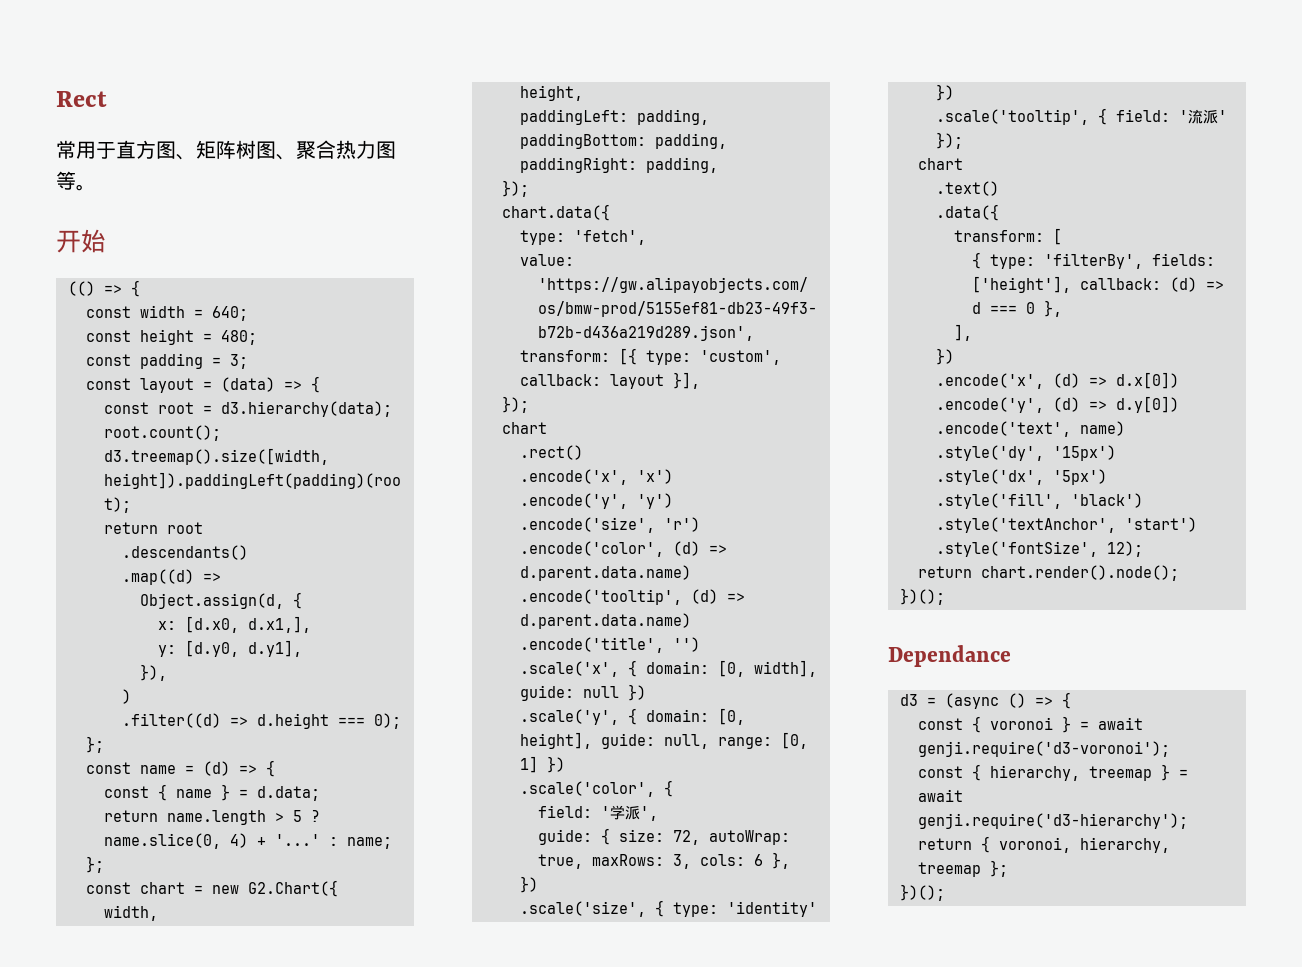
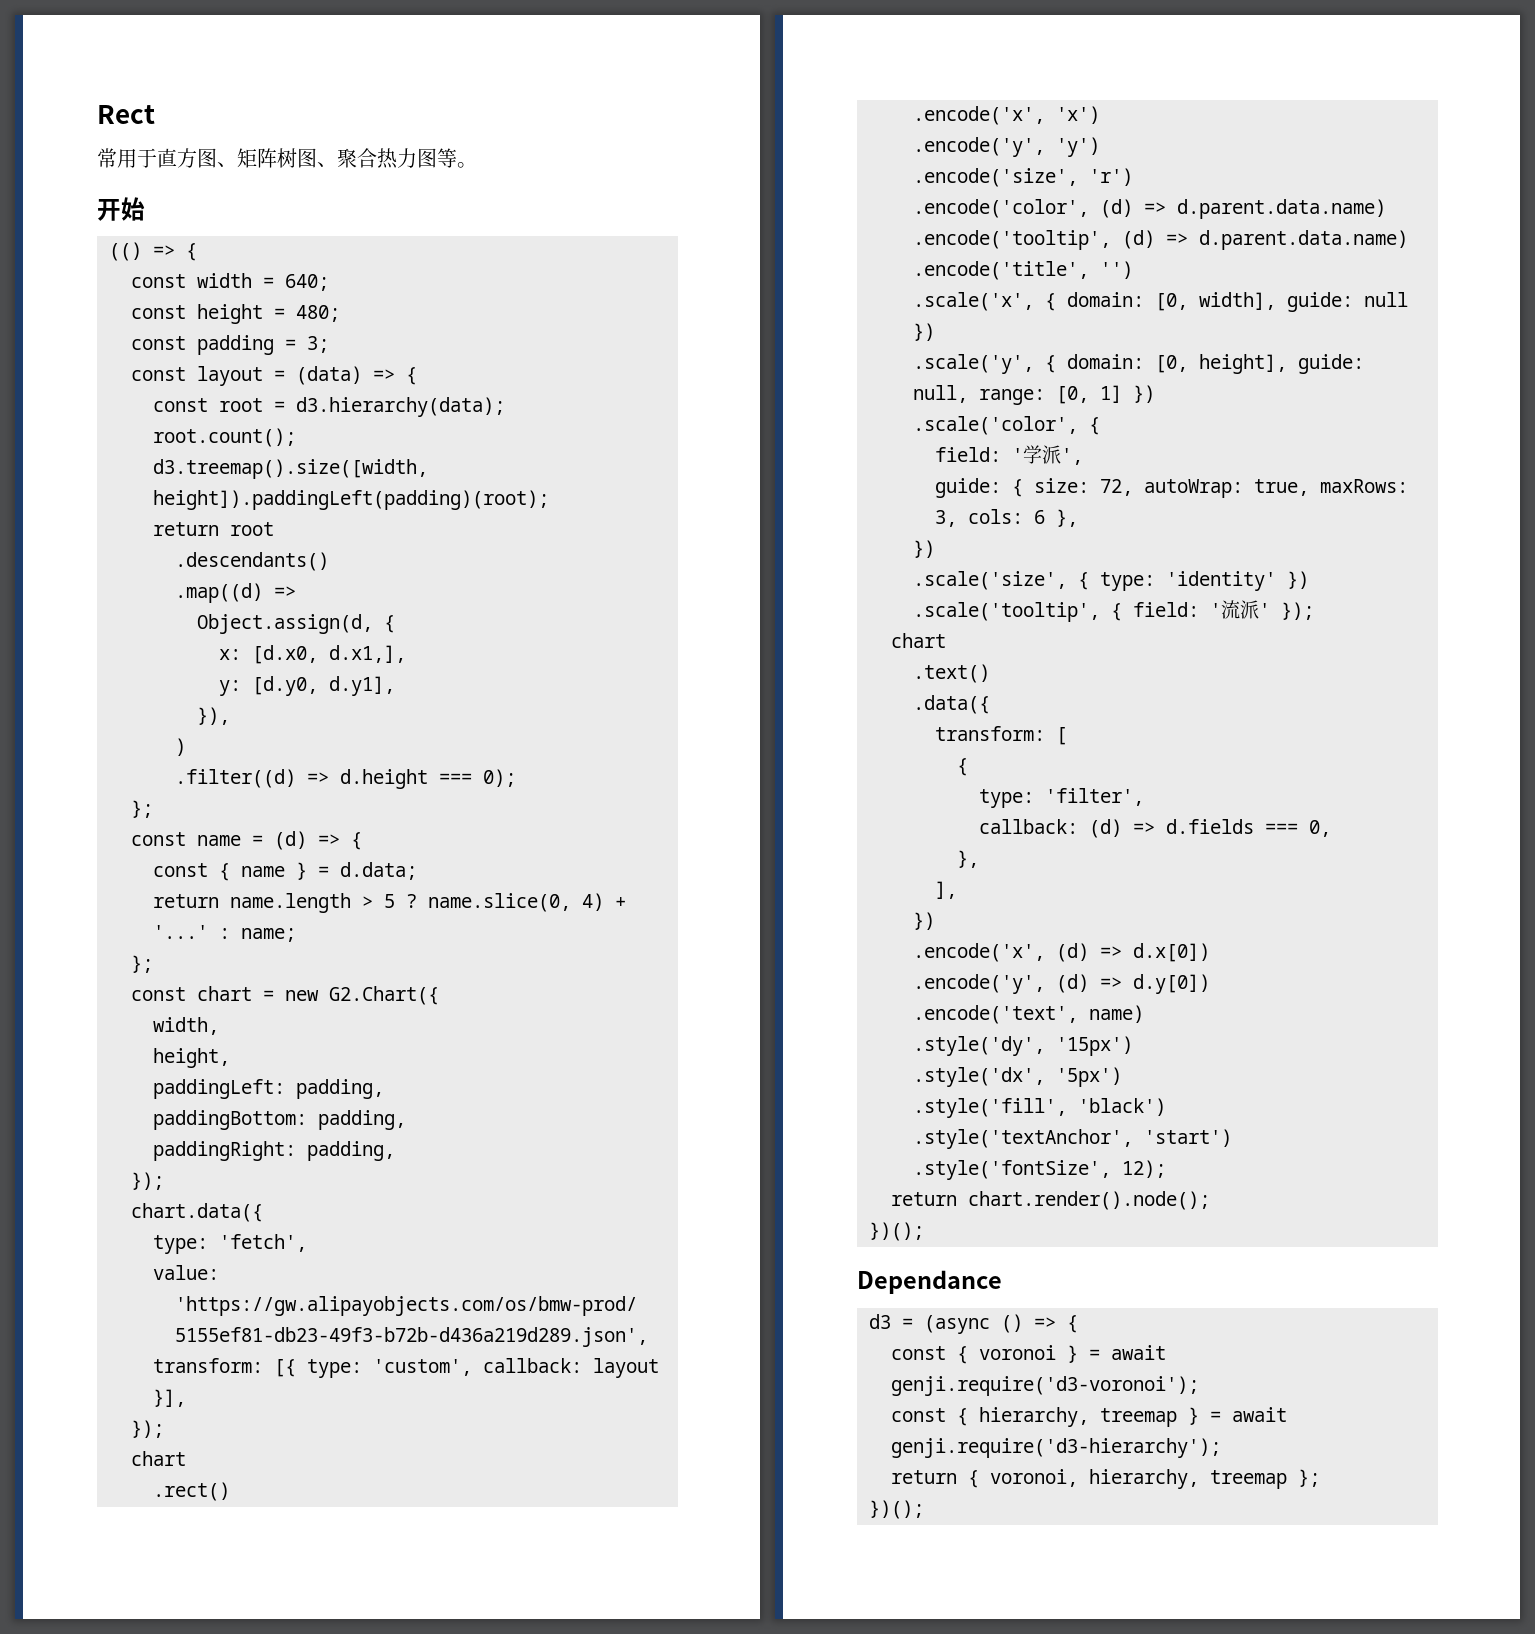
  transform: [
- { type: 'filterBy', fields: ['height'], callback: (d) => d === 0 },
+ {
+ type: 'filter',
+ callback: (d) => d.fields === 0,
+ },

